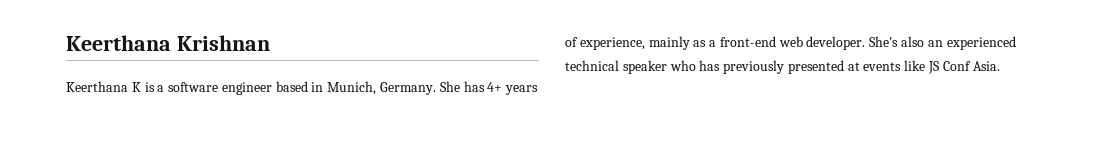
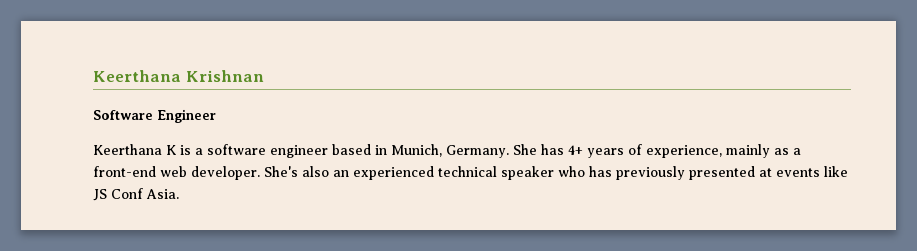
+ Software Engineer

